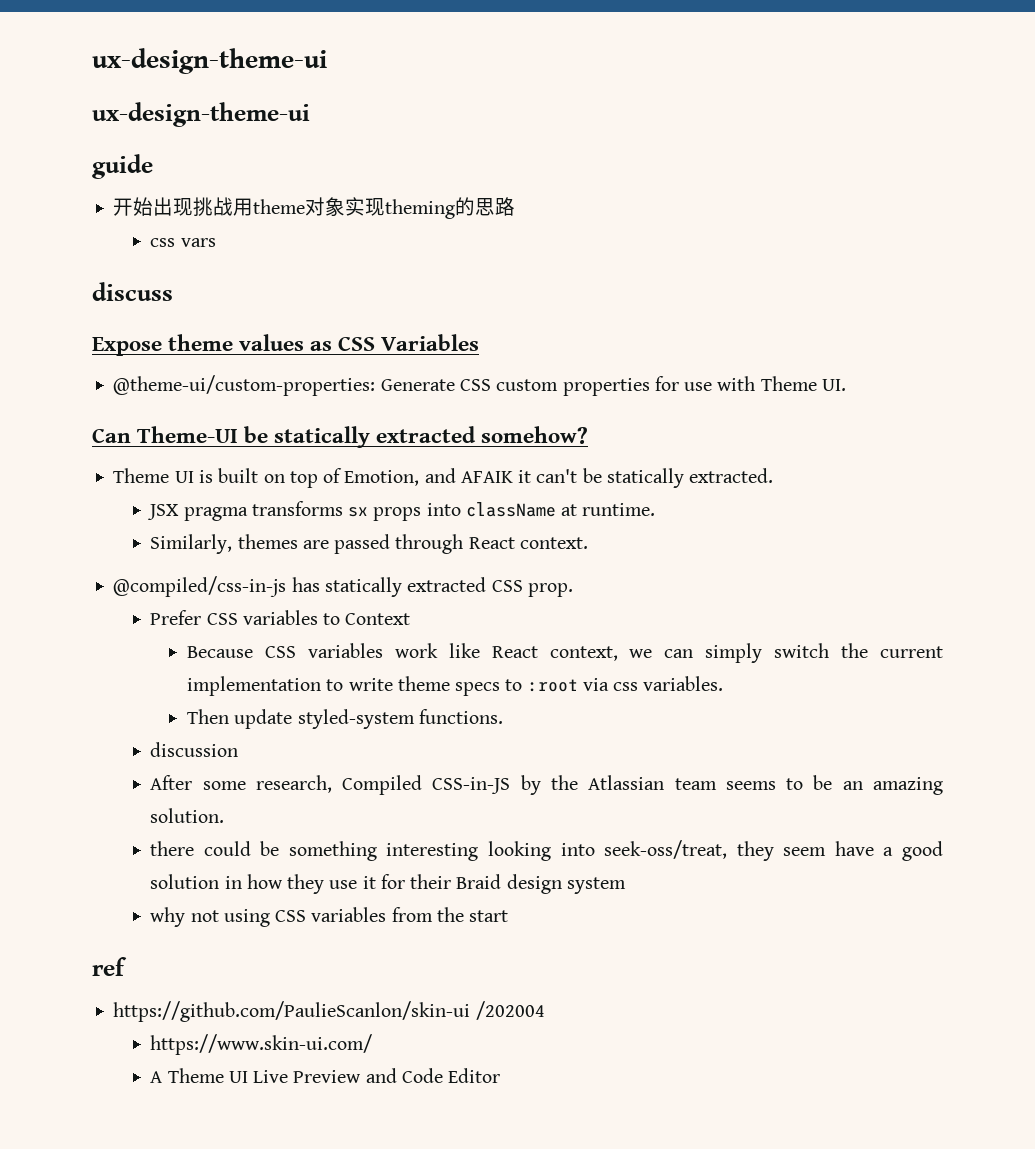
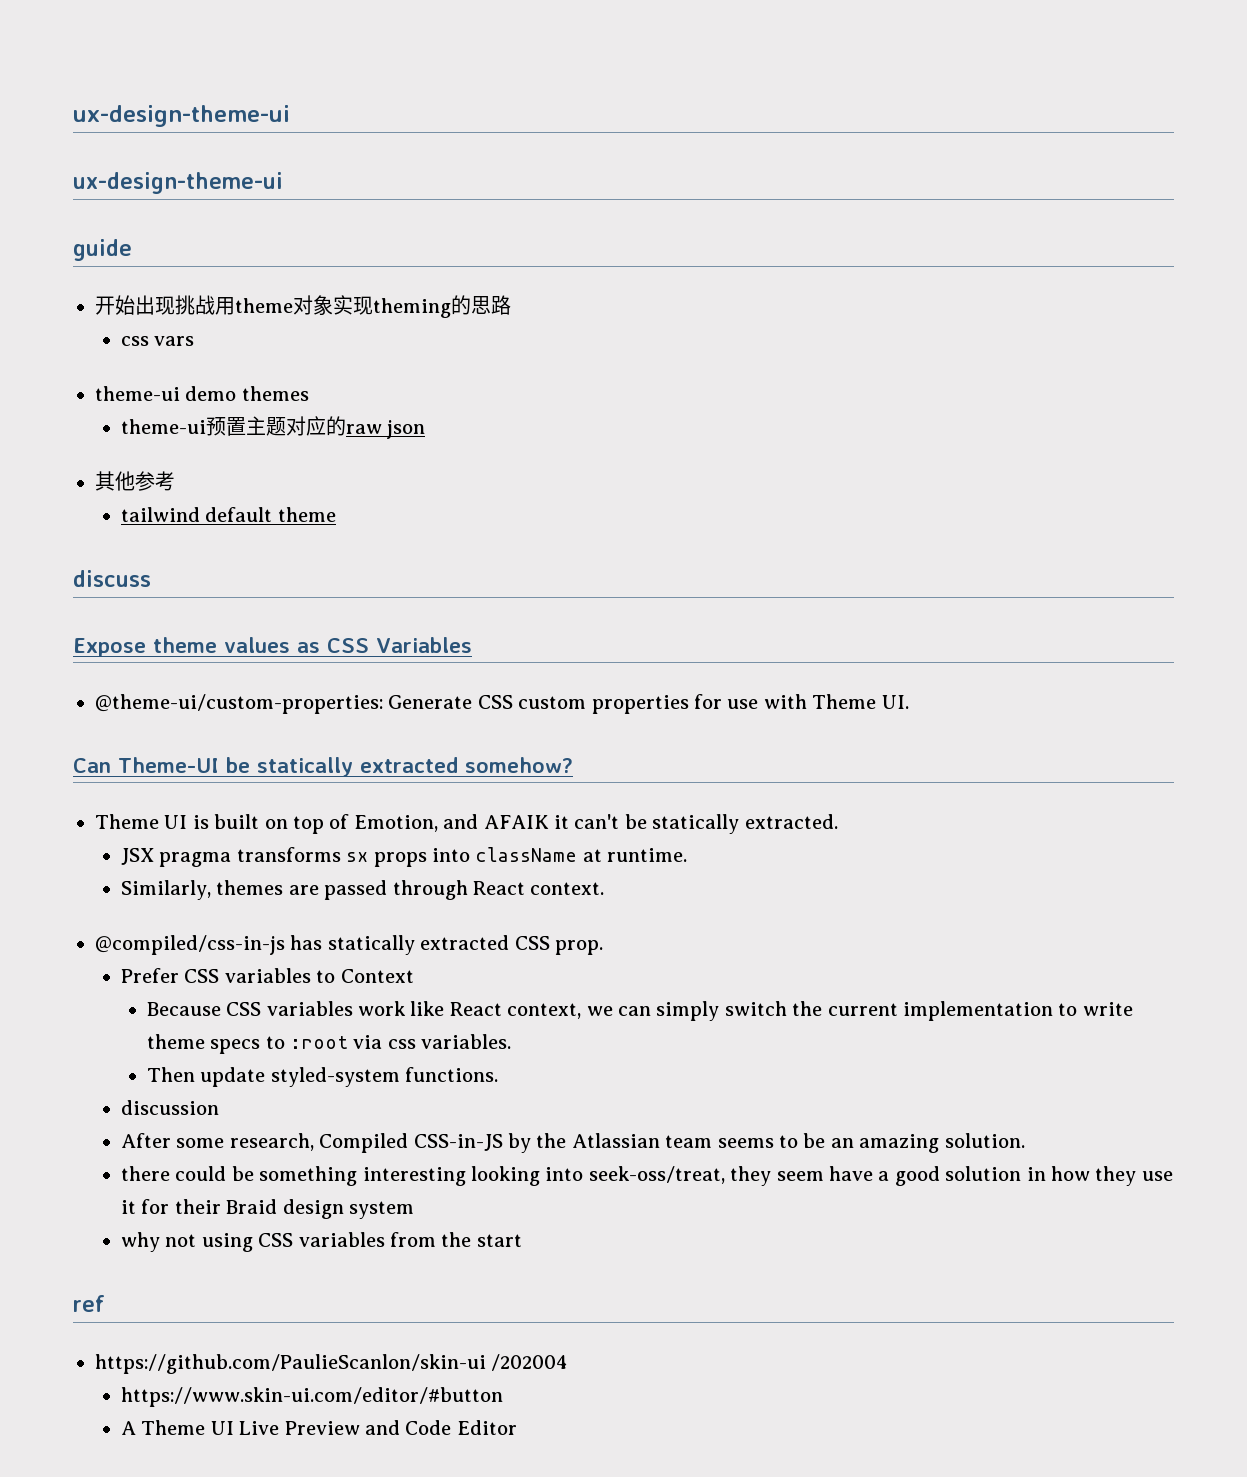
+ theme-ui demo themes
+ theme-ui预置主题对应的raw json
+ 其他参考
+ tailwind default theme
- https://www.skin-ui.com/
+ https://www.skin-ui.com/editor/#button

